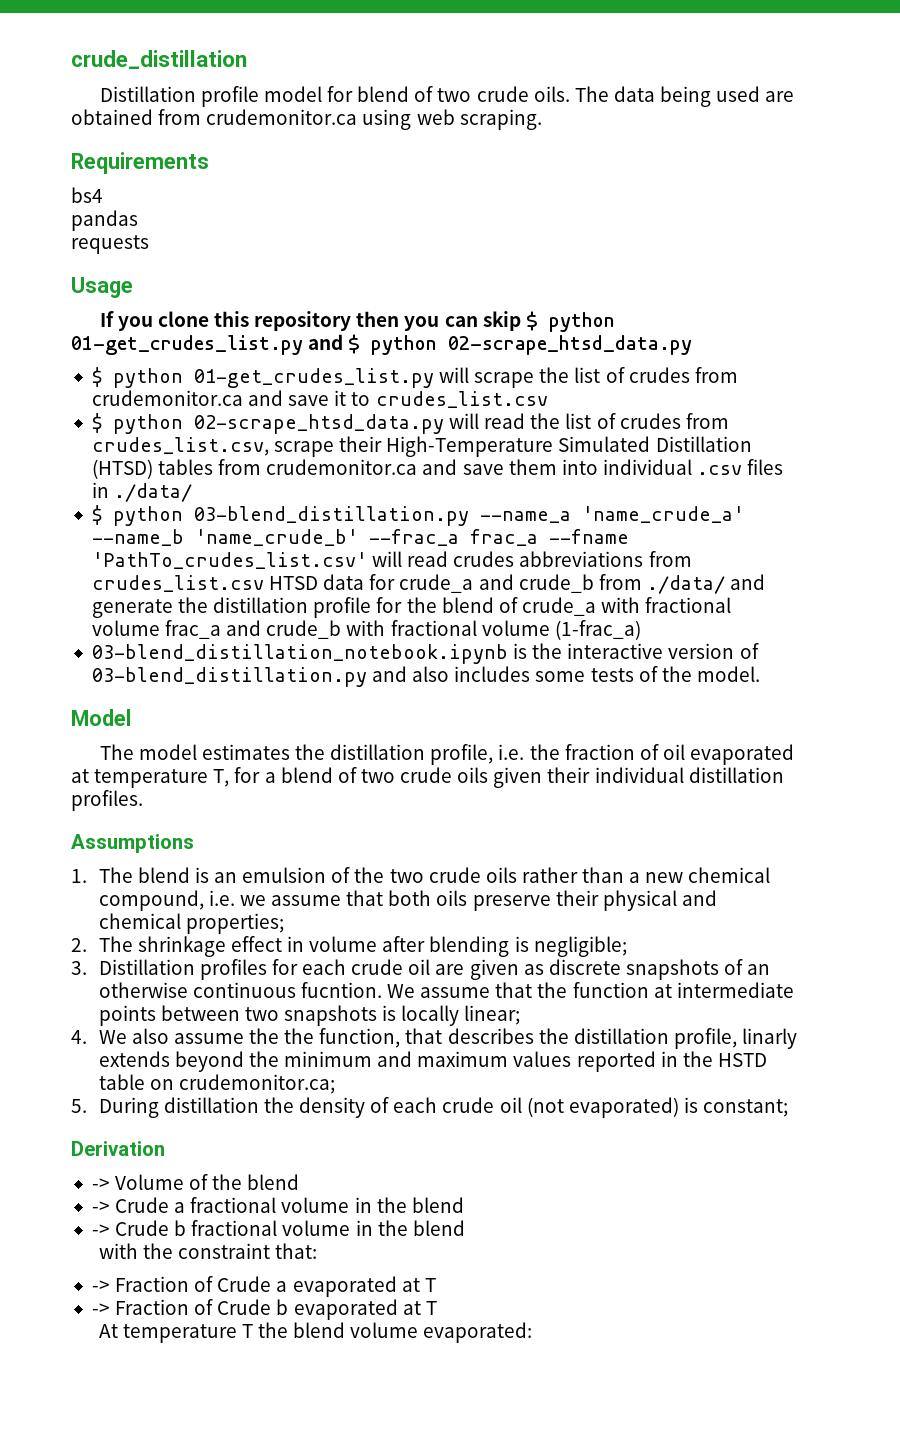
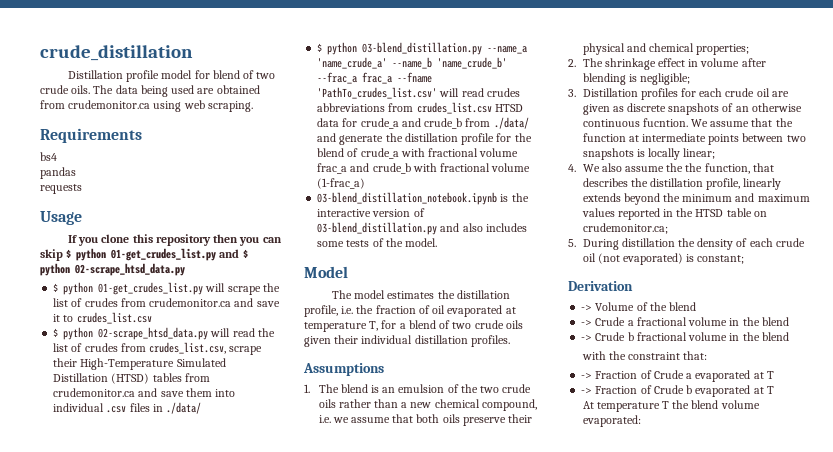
- 4. We also assume the the function, that describes the distillation profile, linarly extends beyond the minimum and maximum values reported in the HSTD table on crudemonitor.ca;
+ 4. We also assume the the function, that describes the distillation profile, linearly extends beyond the minimum and maximum values reported in the HTSD table on crudemonitor.ca;

